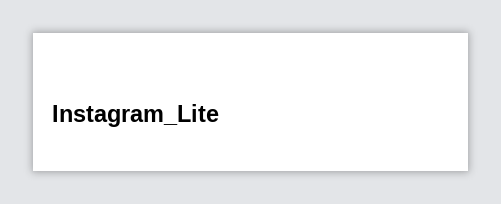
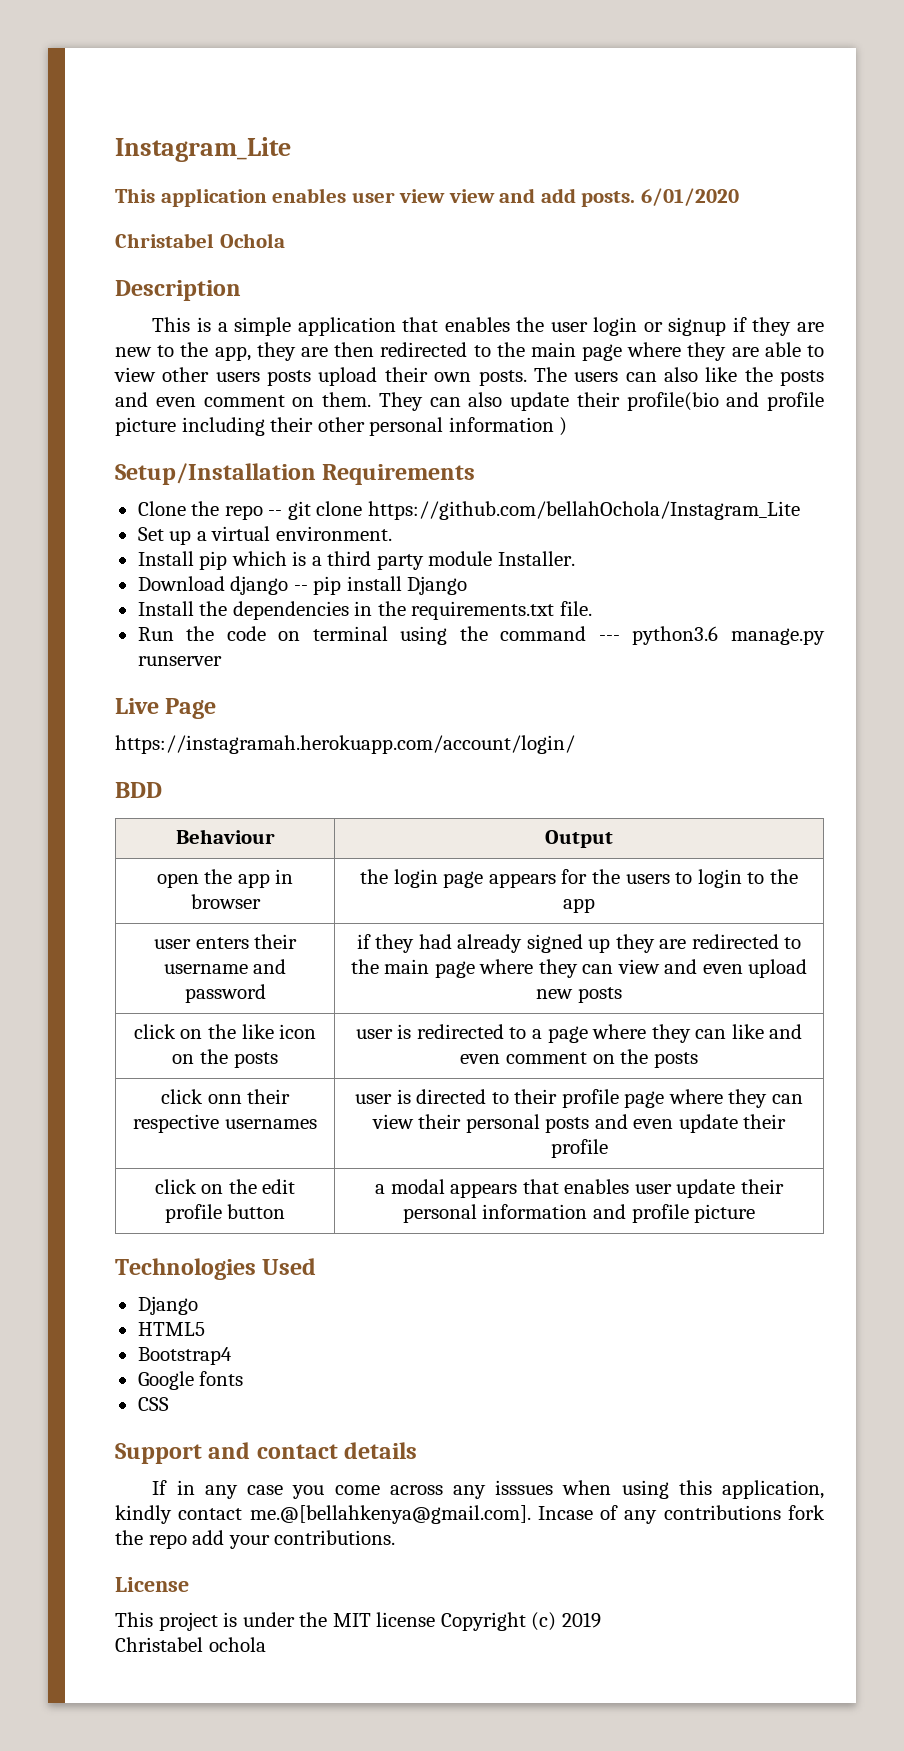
+ This application enables user view view and add posts. 6/01/2020
+ Christabel Ochola
+ Description
+ This is a simple application that enables the user login or signup if they are new to the app, they are then redirected to the main page where they are able to view other users posts upload their own posts. The users can also like the posts and even comment on them. They can also update their profile(bio and profile picture including their other personal information )
+ Setup/Installation Requirements
+ Clone the repo -- git clone https://github.com/bellahOchola/Instagram_Lite
+ Set up a virtual environment.
+ Install pip which is a third party module Installer.
+ Download django -- pip install Django
+ Install the dependencies in the requirements.txt file.
+ Run the code on terminal using the command --- python3.6 manage.py runserver
+ Live Page
+ https://instagramah.herokuapp.com/account/login/
+ BDD
+ Behaviour | Output
+ open the app in browser | the login page appears for the users to login to the app
+ user enters their username and password | if they had already signed up they are redirected to the main page where they can view and even upload new posts
+ click on the like icon on the posts | user is redirected to a page where they can like and even comment on the posts
+ click onn their respective usernames | user is directed to their profile page where they can view their personal posts and even update their profile
+ click on the edit profile button | a modal appears that enables user update their personal information and profile picture
+ Technologies Used
+ Django
+ HTML5
+ Bootstrap4
+ Google fonts
+ CSS
+ Support and contact details
+ If in any case you come across any isssues when using this application, kindly contact me.@[bellahkenya@gmail.com]. Incase of any contributions fork the repo add your contributions.
+ License
+ This project is under the MIT license Copyright (c) 2019
+ Christabel ochola

